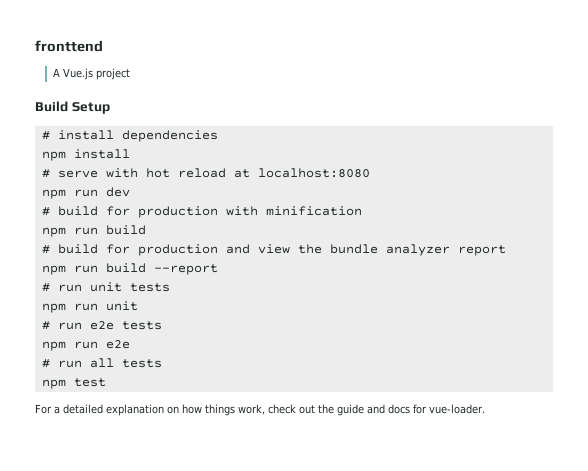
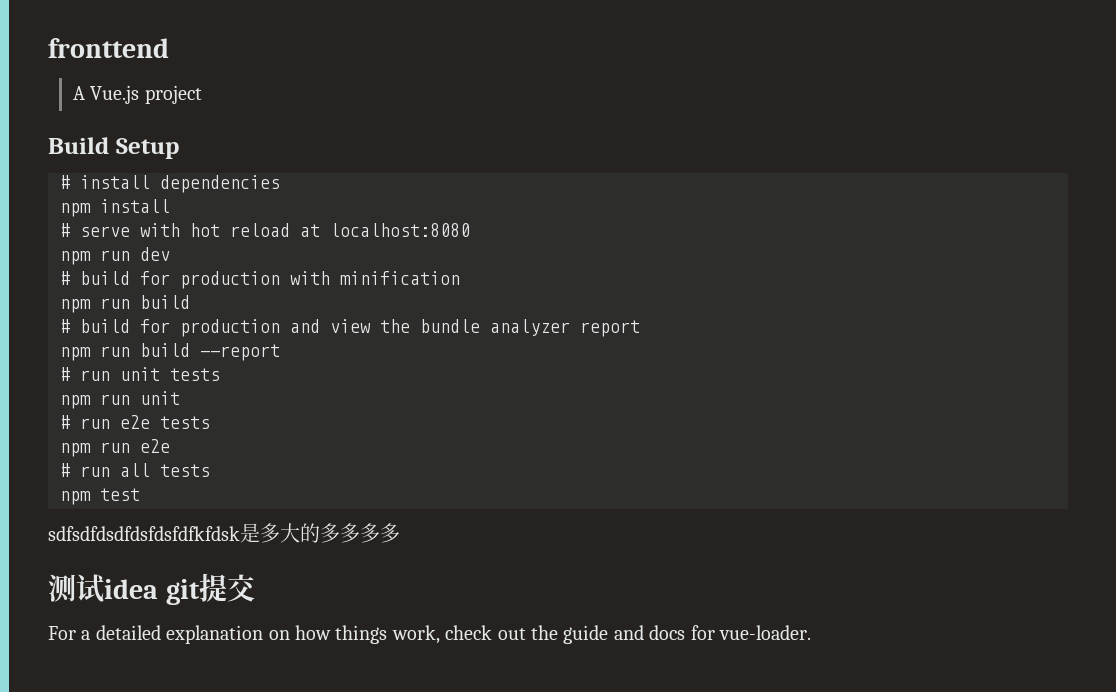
+ sdfsdfdsdfdsfdsfdfkfdsk是多大的多多多多
+ 测试idea git提交

